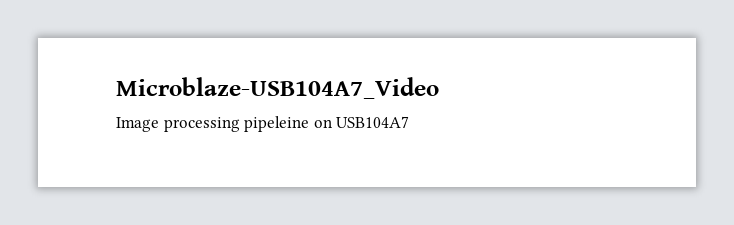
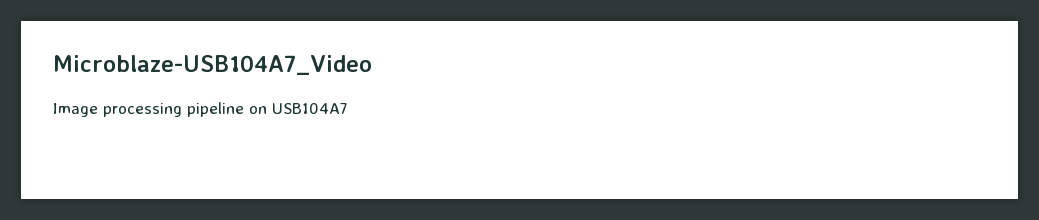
- Image processing pipeleine on USB104A7
+ Image processing pipeline on USB104A7

